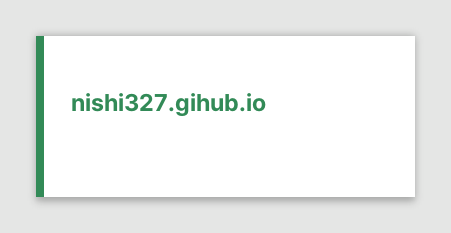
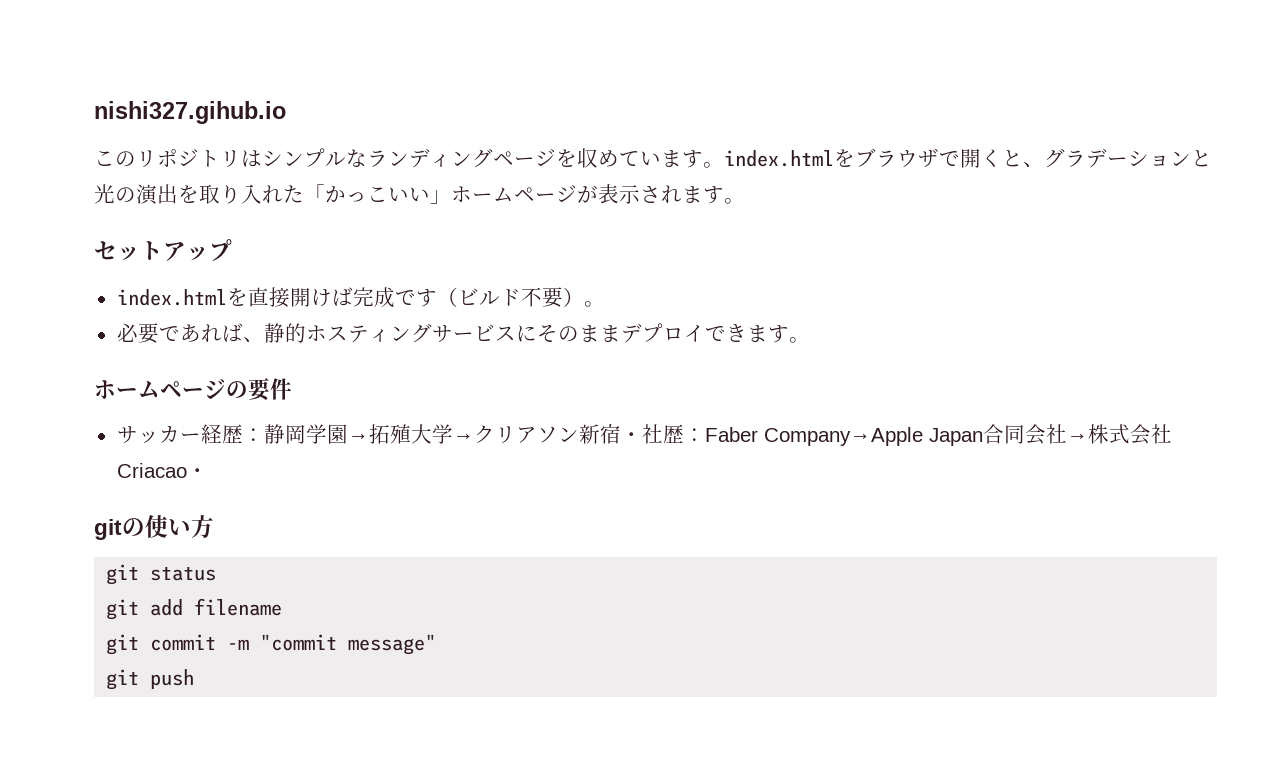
+ このリポジトリはシンプルなランディングページを収めています。index.htmlをブラウザで開くと、グラデーションと光の演出を取り入れた「かっこいい」ホームページが表示されます。
+ セットアップ
+ index.htmlを直接開けば完成です（ビルド不要）。
+ 必要であれば、静的ホスティングサービスにそのままデプロイできます。
+ ホームページの要件
+ サッカー経歴：静岡学園→拓殖大学→クリアソン新宿・社歴：Faber Company→Apple Japan合同会社→株式会社Criacao・
+ gitの使い方
+ git status
+ git add filename
+ git commit -m "commit message"
+ git push

